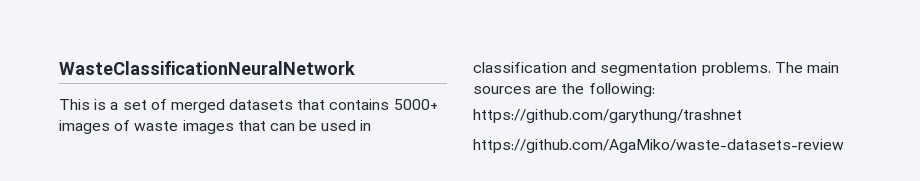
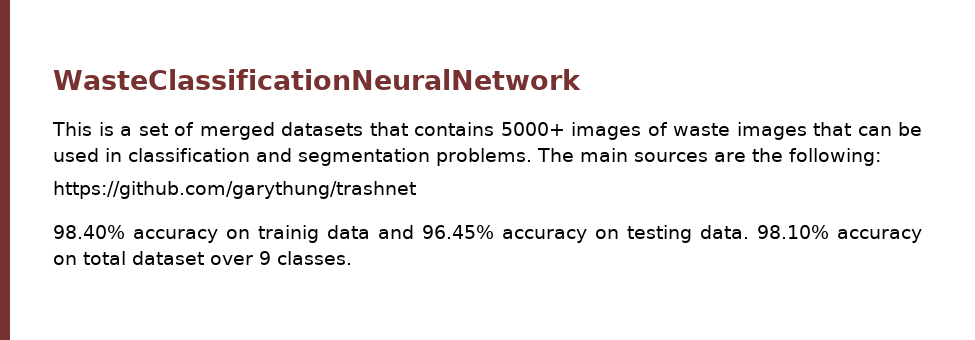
- https://github.com/AgaMiko/waste-datasets-review
+ 98.40% accuracy on trainig data and 96.45% accuracy on testing data. 98.10% accuracy on total dataset over 9 classes.

